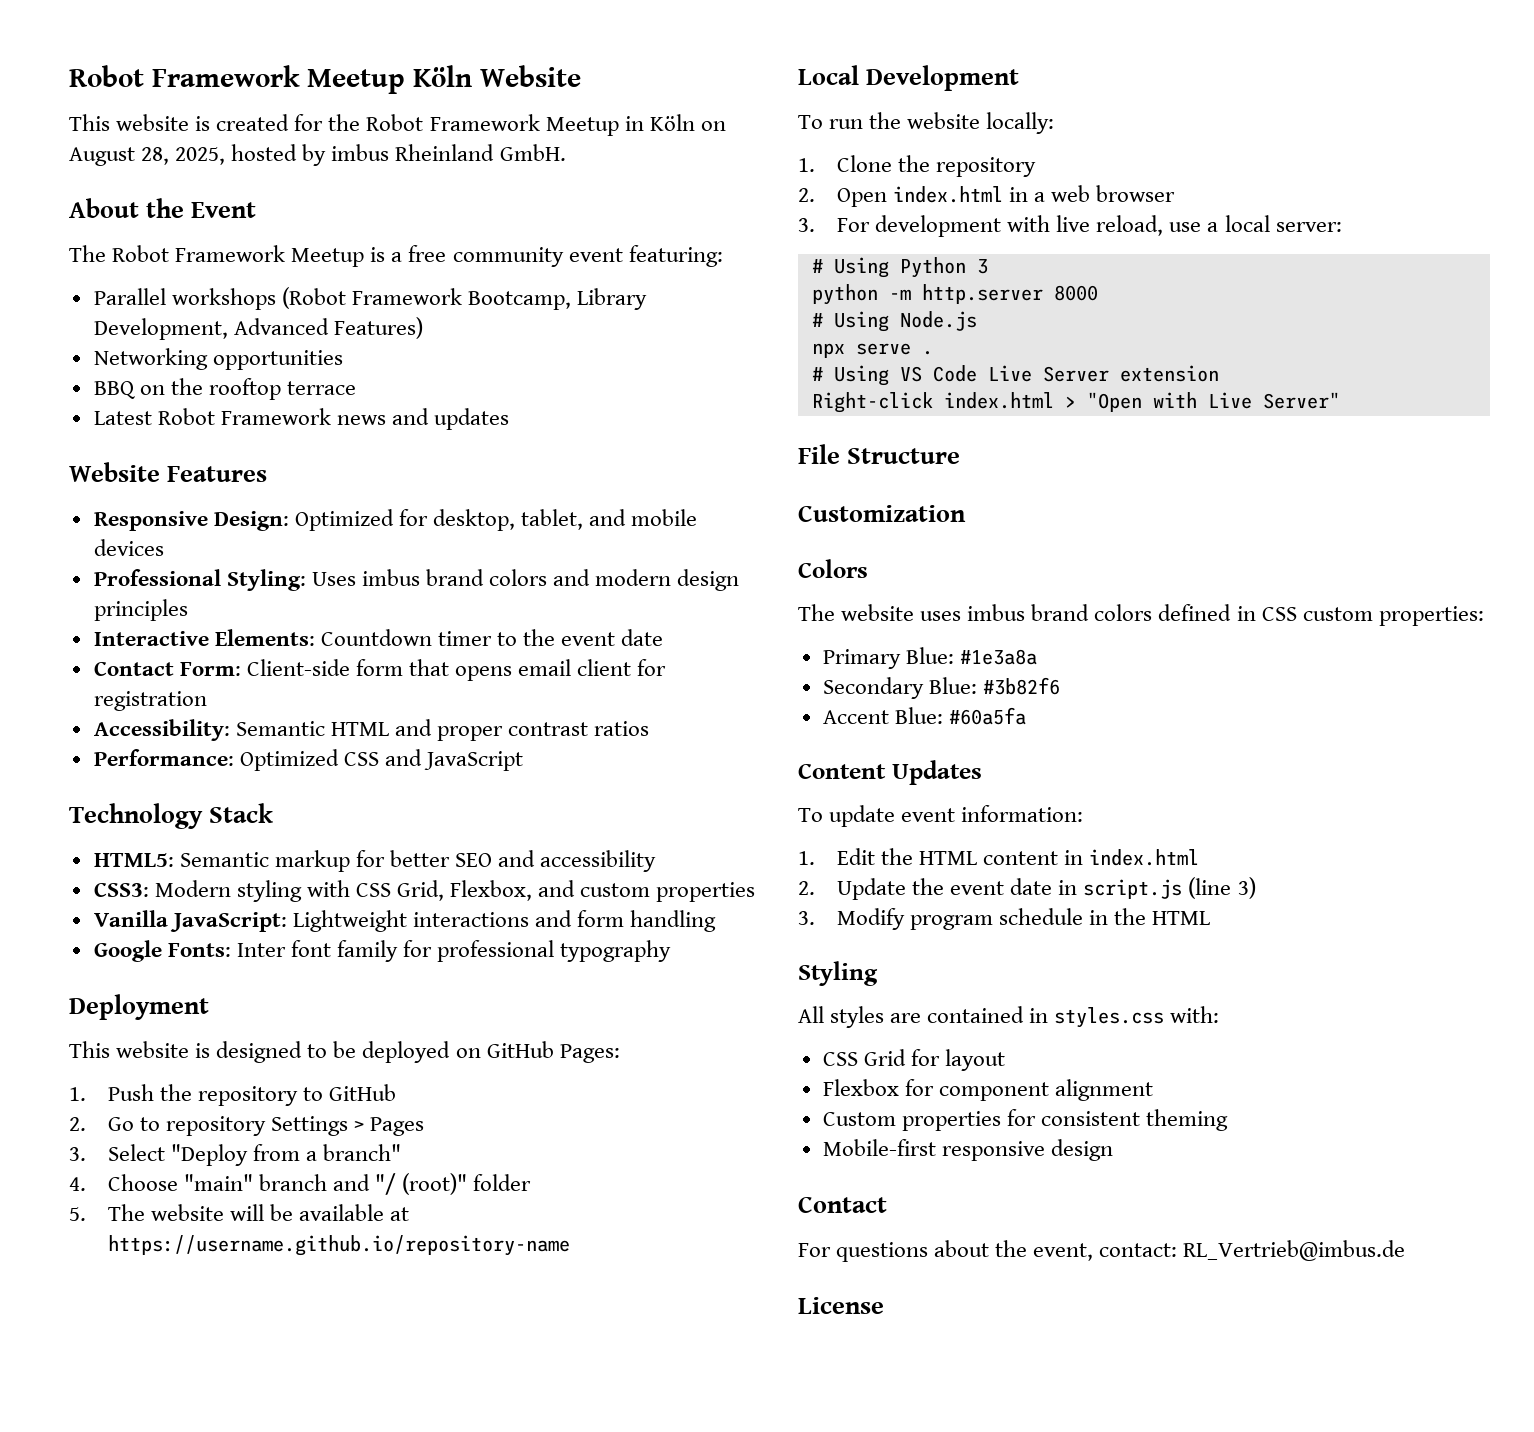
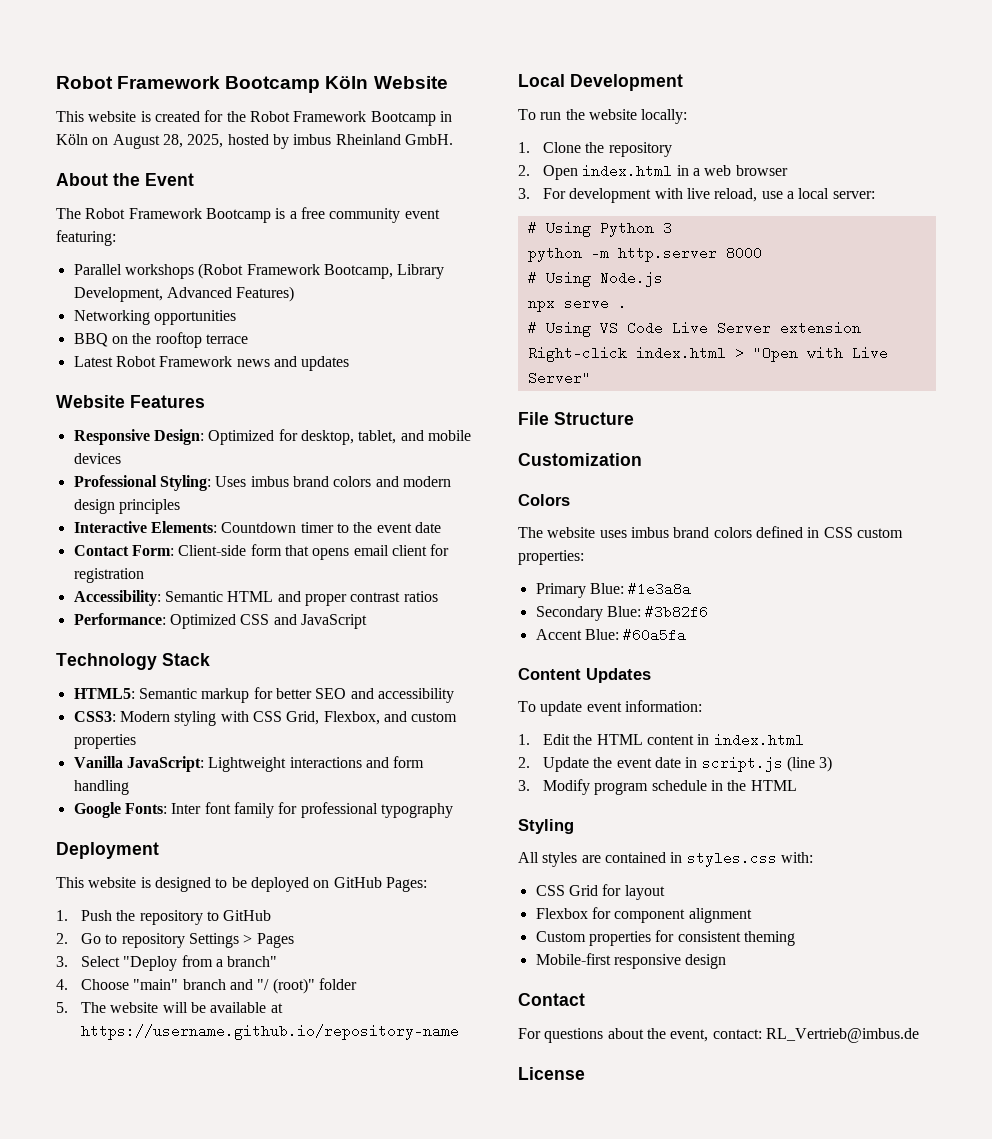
- Robot Framework Meetup Köln Website
+ Robot Framework Bootcamp Köln Website
- This website is created for the Robot Framework Meetup in Köln on August 28, 2025, hosted by imbus Rheinland GmbH.
+ This website is created for the Robot Framework Bootcamp in Köln on August 28, 2025, hosted by imbus Rheinland GmbH.
- The Robot Framework Meetup is a free community event featuring:
+ The Robot Framework Bootcamp is a free community event featuring:

